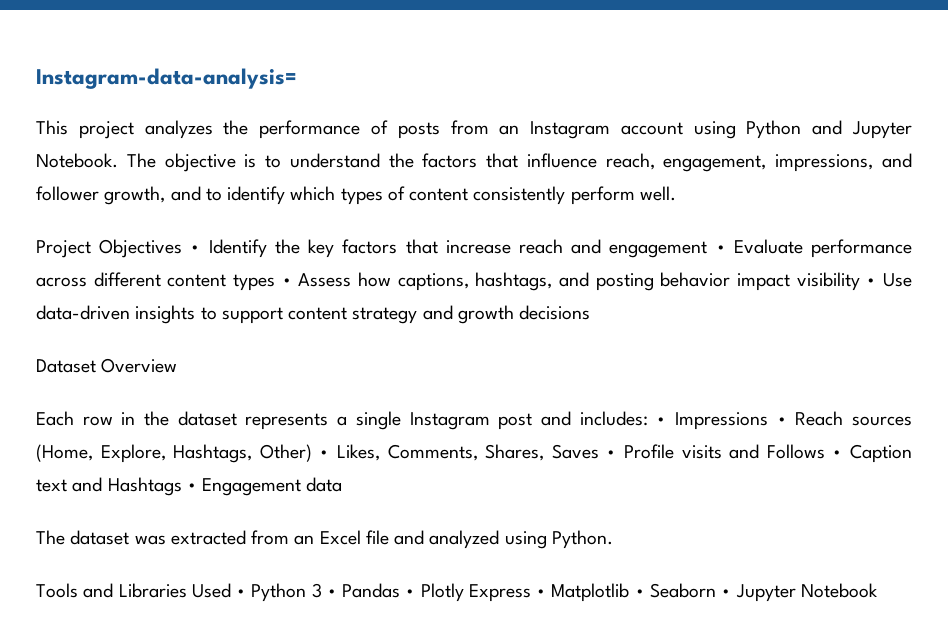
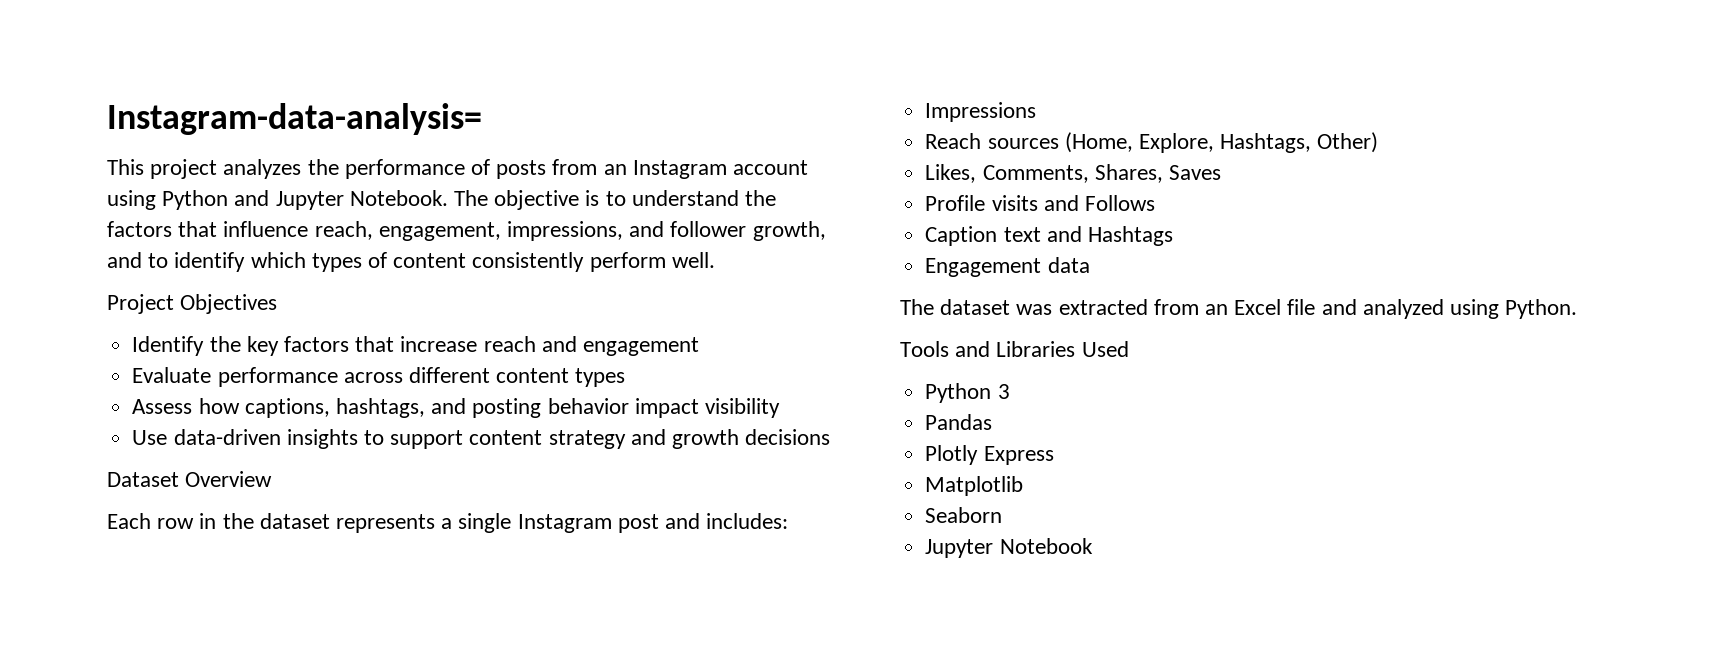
- Project Objectives • Identify the key factors that increase reach and engagement • Evaluate performance across different content types • Assess how captions, hashtags, and posting behavior impact visibility • Use data-driven insights to support content strategy and growth decisions
+ Project Objectives
+ Identify the key factors that increase reach and engagement
+ Evaluate performance across different content types
+ Assess how captions, hashtags, and posting behavior impact visibility
+ Use data-driven insights to support content strategy and growth decisions
- Each row in the dataset represents a single Instagram post and includes: • Impressions • Reach sources (Home, Explore, Hashtags, Other) • Likes, Comments, Shares, Saves • Profile visits and Follows • Caption text and Hashtags • Engagement data
+ Each row in the dataset represents a single Instagram post and includes:
+ Impressions
+ Reach sources (Home, Explore, Hashtags, Other)
+ Likes, Comments, Shares, Saves
+ Profile visits and Follows
+ Caption text and Hashtags
+ Engagement data
- Tools and Libraries Used • Python 3 • Pandas • Plotly Express • Matplotlib • Seaborn • Jupyter Notebook
+ Tools and Libraries Used
+ Python 3
+ Pandas
+ Plotly Express
+ Matplotlib
+ Seaborn
+ Jupyter Notebook

